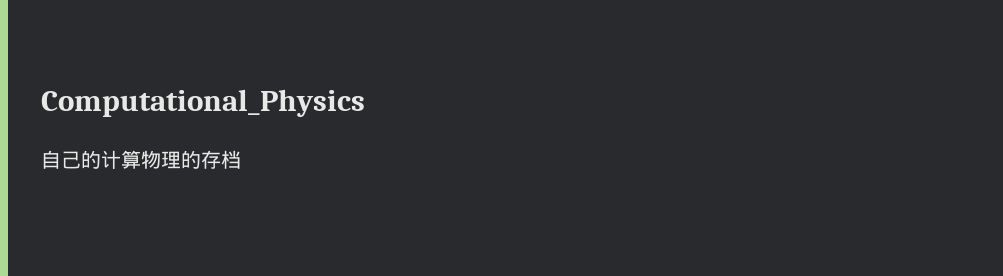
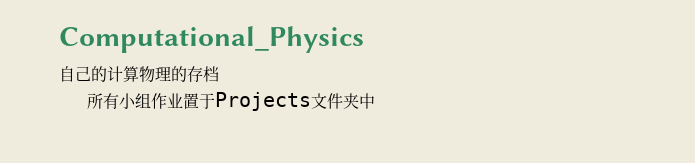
+ 所有小组作业置于Projects文件夹中

